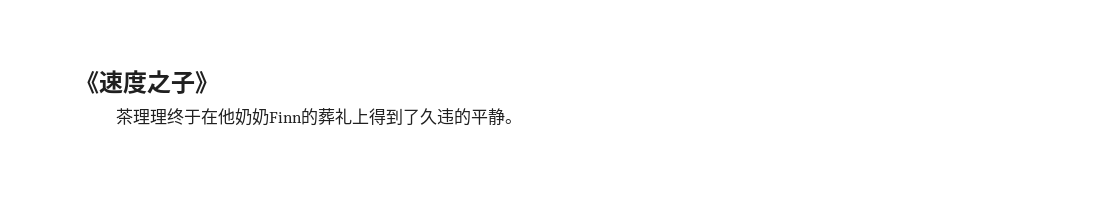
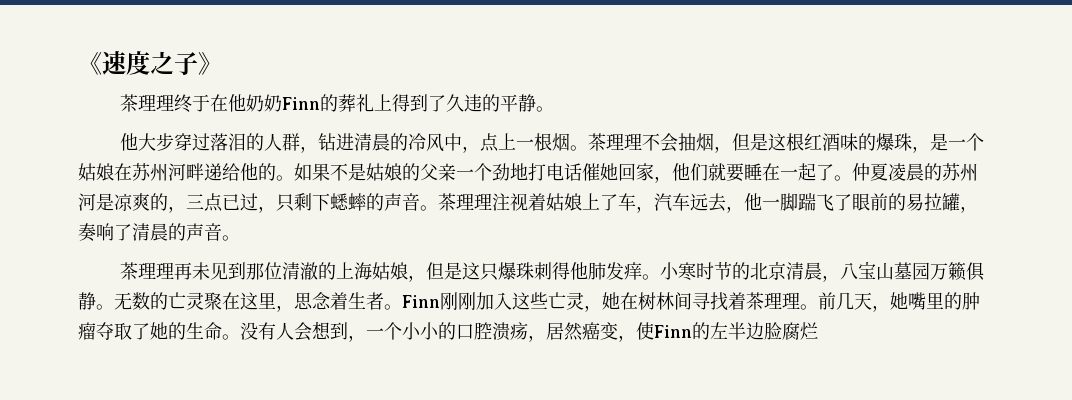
+ 他大步穿过落泪的人群，钻进清晨的冷风中，点上一根烟。茶理理不会抽烟，但是这根红酒味的爆珠，是一个姑娘在苏州河畔递给他的。如果不是姑娘的父亲一个劲地打电话催她回家，他们就要睡在一起了。仲夏凌晨的苏州河是凉爽的，三点已过，只剩下蟋蟀的声音。茶理理注视着姑娘上了车，汽车远去，他一脚踹飞了眼前的易拉罐，奏响了清晨的声音。
+ 茶理理再未见到那位清澈的上海姑娘，但是这只爆珠刺得他肺发痒。小寒时节的北京清晨，八宝山墓园万籁俱静。无数的亡灵聚在这里，思念着生者。Finn刚刚加入这些亡灵，她在树林间寻找着茶理理。前几天，她嘴里的肿瘤夺取了她的生命。没有人会想到，一个小小的口腔溃疡，居然癌变，使Finn的左半边脸腐烂

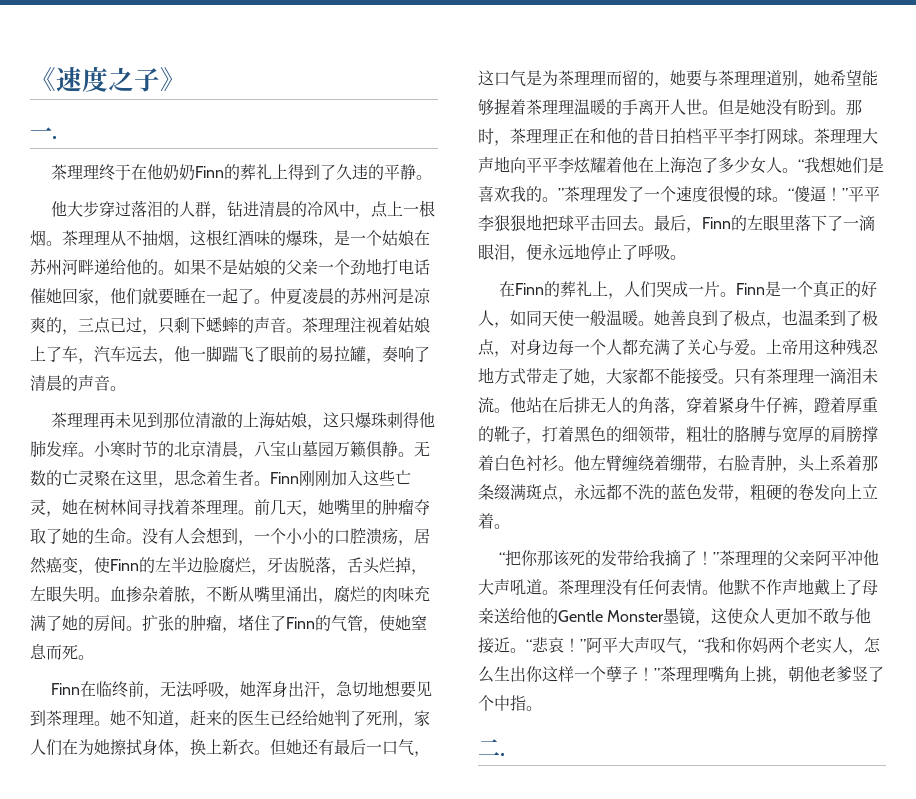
+ 一.
- 茶理理不会抽烟，但是这根红酒味的爆珠，是一个姑娘在苏州河畔递给他的。
+ 茶理理从不抽烟，这根红酒味的爆珠，是一个姑娘在苏州河畔递给他的。
- 茶理理再未见到那位清澈的上海姑娘，但是这只爆珠刺得他肺发痒。
+ 茶理理再未见到那位清澈的上海姑娘，这只爆珠刺得他肺发痒。
- 没有人会想到，一个小小的口腔溃疡，居然癌变，使Finn的左半边脸腐烂
+ 没有人会想到，一个小小的口腔溃疡，居然癌变，使Finn的左半边脸腐烂，牙齿脱落，舌头烂掉，左眼失明。血掺杂着脓，不断从嘴里涌出，腐烂的肉味充满了她的房间。扩张的肿瘤，堵住了Finn的气管，使她窒息而死。
+ Finn在临终前，无法呼吸，她浑身出汗，急切地想要见到茶理理。她不知道，赶来的医生已经给她判了死刑，家人们在为她擦拭身体，换上新衣。但她还有最后一口气，这口气是为茶理理而留的，她要与茶理理道别，她希望能够握着茶理理温暖的手离开人世。但是她没有盼到。那时，茶理理正在和他的昔日拍档平平李打网球。茶理理大声地向平平李炫耀着他在上海泡了多少女人。“我想她们是喜欢我的。”茶理理发了一个速度很慢的球。“傻逼！”平平李狠狠地把球平击回去。最后，Finn的左眼里落下了一滴眼泪，便永远地停止了呼吸。
+ 在Finn的葬礼上，人们哭成一片。Finn是一个真正的好人，如同天使一般温暖。她善良到了极点，也温柔到了极点，对身边每一个人都充满了关心与爱。上帝用这种残忍地方式带走了她，大家都不能接受。只有茶理理一滴泪未流。他站在后排无人的角落，穿着紧身牛仔裤，蹬着厚重的靴子，打着黑色的细领带，粗壮的胳膊与宽厚的肩膀撑着白色衬衫。他左臂缠绕着绷带，右脸青肿，头上系着那条缀满斑点，永远都不洗的蓝色发带，粗硬的卷发向上立着。
+ “把你那该死的发带给我摘了！”茶理理的父亲阿平冲他大声吼道。茶理理没有任何表情。他默不作声地戴上了母亲送给他的Gentle Monster墨镜，这使众人更加不敢与他接近。“悲哀！”阿平大声叹气，“我和你妈两个老实人，怎么生出你这样一个孽子！”茶理理嘴角上挑，朝他老爹竖了个中指。
+ 二.

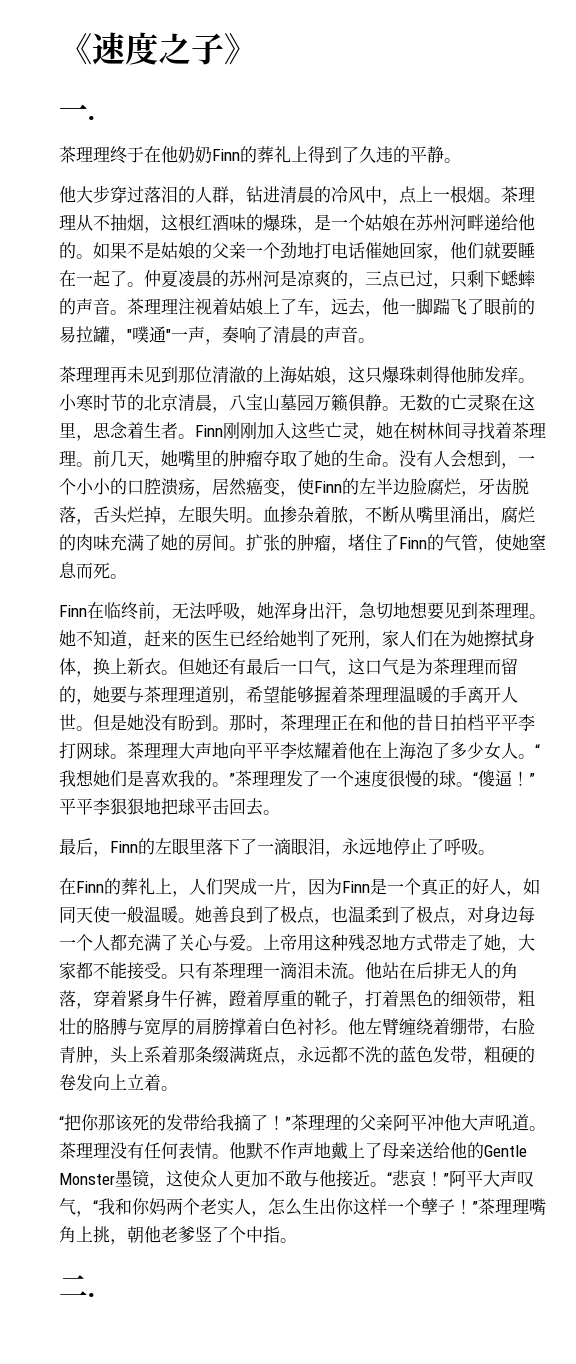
- 茶理理注视着姑娘上了车，汽车远去，他一脚踹飞了眼前的易拉罐，奏响了清晨的声音。
+ 茶理理注视着姑娘上了车，远去，他一脚踹飞了眼前的易拉罐，"噗通"一声，奏响了清晨的声音。
- 但她还有最后一口气，这口气是为茶理理而留的，她要与茶理理道别，她希望能够握着茶理理温暖的手离开人世。
+ 但她还有最后一口气，这口气是为茶理理而留的，她要与茶理理道别，希望能够握着茶理理温暖的手离开人世。
- “傻逼！”平平李狠狠地把球平击回去。最后，Finn的左眼里落下了一滴眼泪，便永远地停止了呼吸。
+ “傻逼！”平平李狠狠地把球平击回去。
+ 最后，Finn的左眼里落下了一滴眼泪，永远地停止了呼吸。
- 在Finn的葬礼上，人们哭成一片。Finn是一个真正的好人，如同天使一般温暖。
+ 在Finn的葬礼上，人们哭成一片，因为Finn是一个真正的好人，如同天使一般温暖。

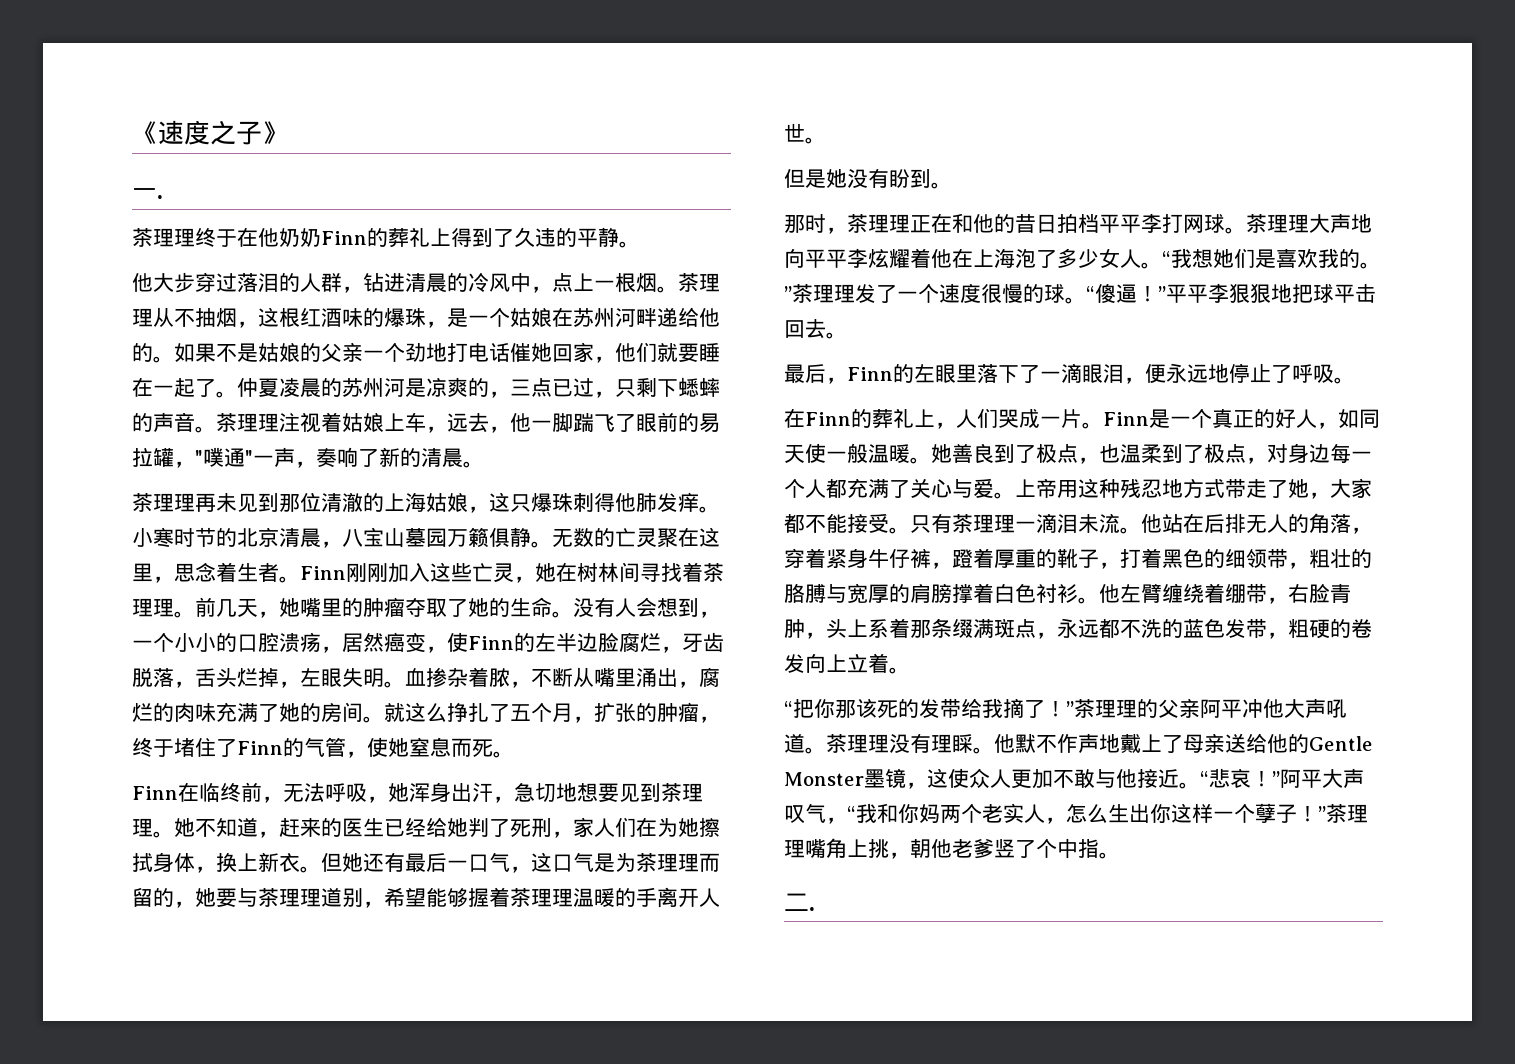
- 茶理理注视着姑娘上了车，远去，他一脚踹飞了眼前的易拉罐，"噗通"一声，奏响了清晨的声音。
+ 茶理理注视着姑娘上车，远去，他一脚踹飞了眼前的易拉罐，"噗通"一声，奏响了新的清晨。
- 扩张的肿瘤，堵住了Finn的气管，使她窒息而死。
+ 就这么挣扎了五个月，扩张的肿瘤，终于堵住了Finn的气管，使她窒息而死。
- 但她还有最后一口气，这口气是为茶理理而留的，她要与茶理理道别，希望能够握着茶理理温暖的手离开人世。但是她没有盼到。那时，茶理理正在和他的昔日拍档平平李打网球。
+ 但她还有最后一口气，这口气是为茶理理而留的，她要与茶理理道别，希望能够握着茶理理温暖的手离开人世。
+ 但是她没有盼到。
+ 那时，茶理理正在和他的昔日拍档平平李打网球。
- 最后，Finn的左眼里落下了一滴眼泪，永远地停止了呼吸。
+ 最后，Finn的左眼里落下了一滴眼泪，便永远地停止了呼吸。
- 在Finn的葬礼上，人们哭成一片，因为Finn是一个真正的好人，如同天使一般温暖。
+ 在Finn的葬礼上，人们哭成一片。Finn是一个真正的好人，如同天使一般温暖。
- 茶理理没有任何表情。
+ 茶理理没有理睬。

